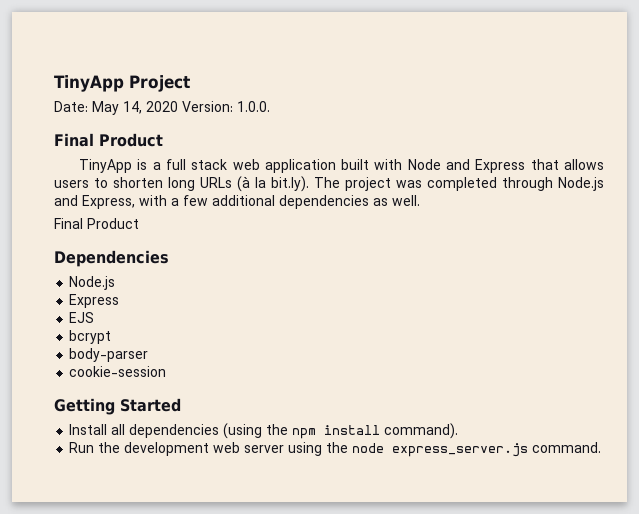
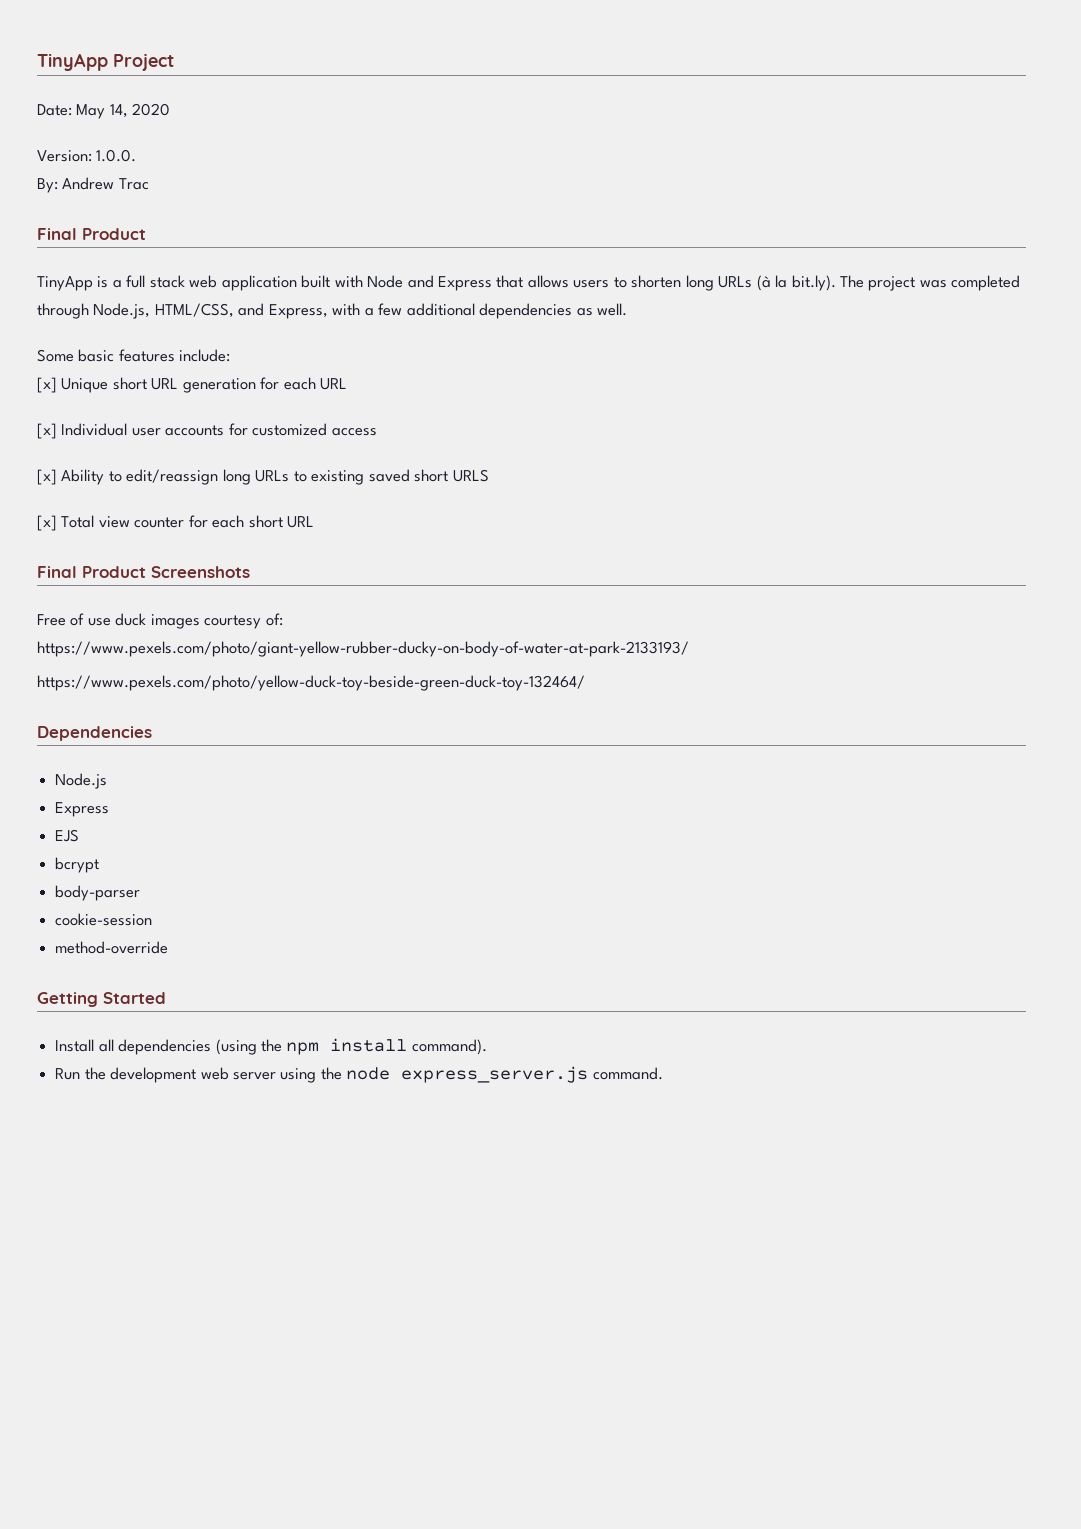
- Date: May 14, 2020 Version: 1.0.0.
+ Date: May 14, 2020
+ Version: 1.0.0.
+ By: Andrew Trac
- TinyApp is a full stack web application built with Node and Express that allows users to shorten long URLs (à la bit.ly). The project was completed through Node.js and Express, with a few additional dependencies as well.
- Final Product
+ TinyApp is a full stack web application built with Node and Express that allows users to shorten long URLs (à la bit.ly). The project was completed through Node.js, HTML/CSS, and Express, with a few additional dependencies as well.
+ Some basic features include:
+ [x] Unique short URL generation for each URL
+ [x] Individual user accounts for customized access
+ [x] Ability to edit/reassign long URLs to existing saved short URLS
+ [x] Total view counter for each short URL
+ Final Product Screenshots
+ Free of use duck images courtesy of:
+ https://www.pexels.com/photo/giant-yellow-rubber-ducky-on-body-of-water-at-park-2133193/
+ https://www.pexels.com/photo/yellow-duck-toy-beside-green-duck-toy-132464/
+ method-override

